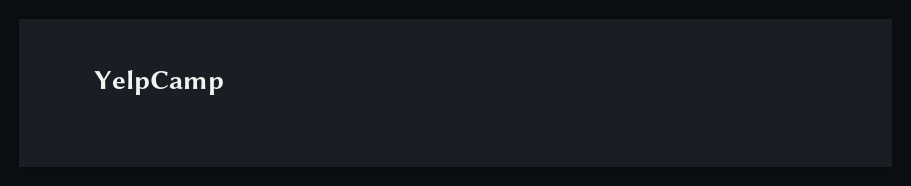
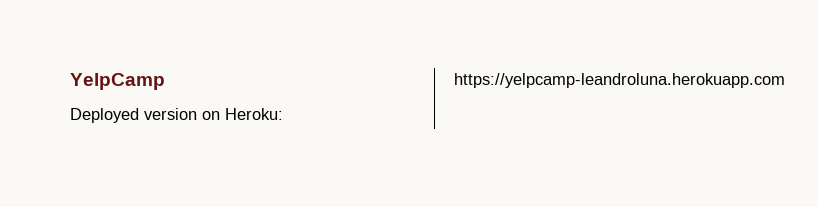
+ Deployed version on Heroku: https://yelpcamp-leandroluna.herokuapp.com

